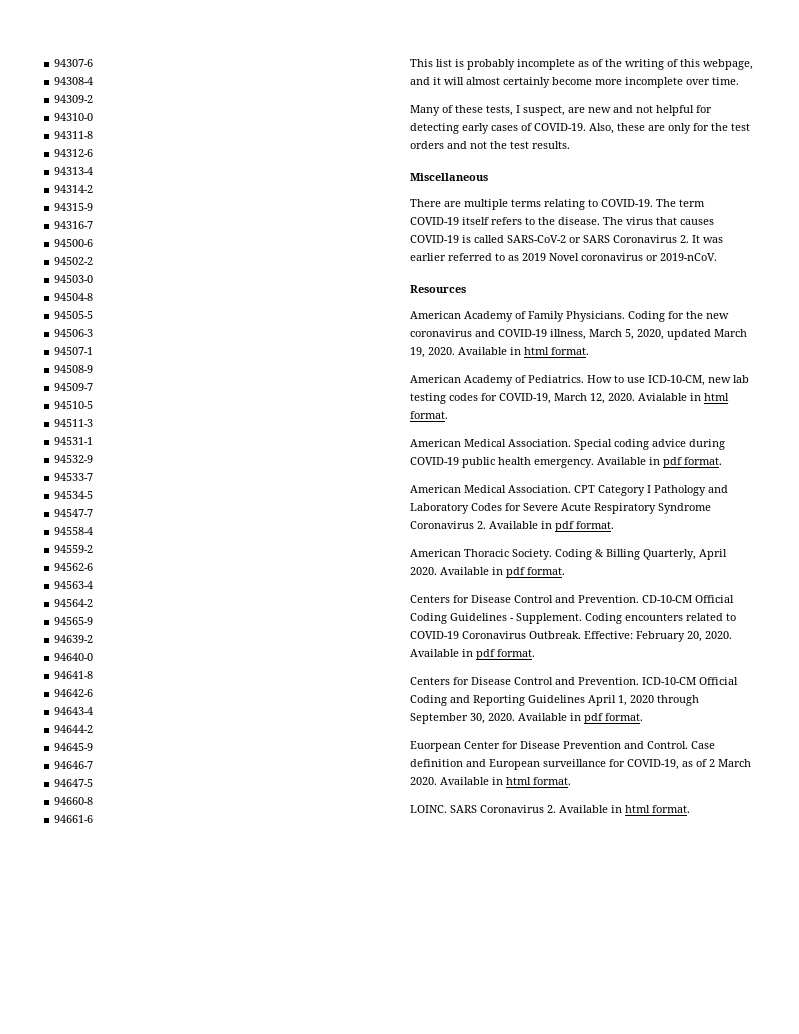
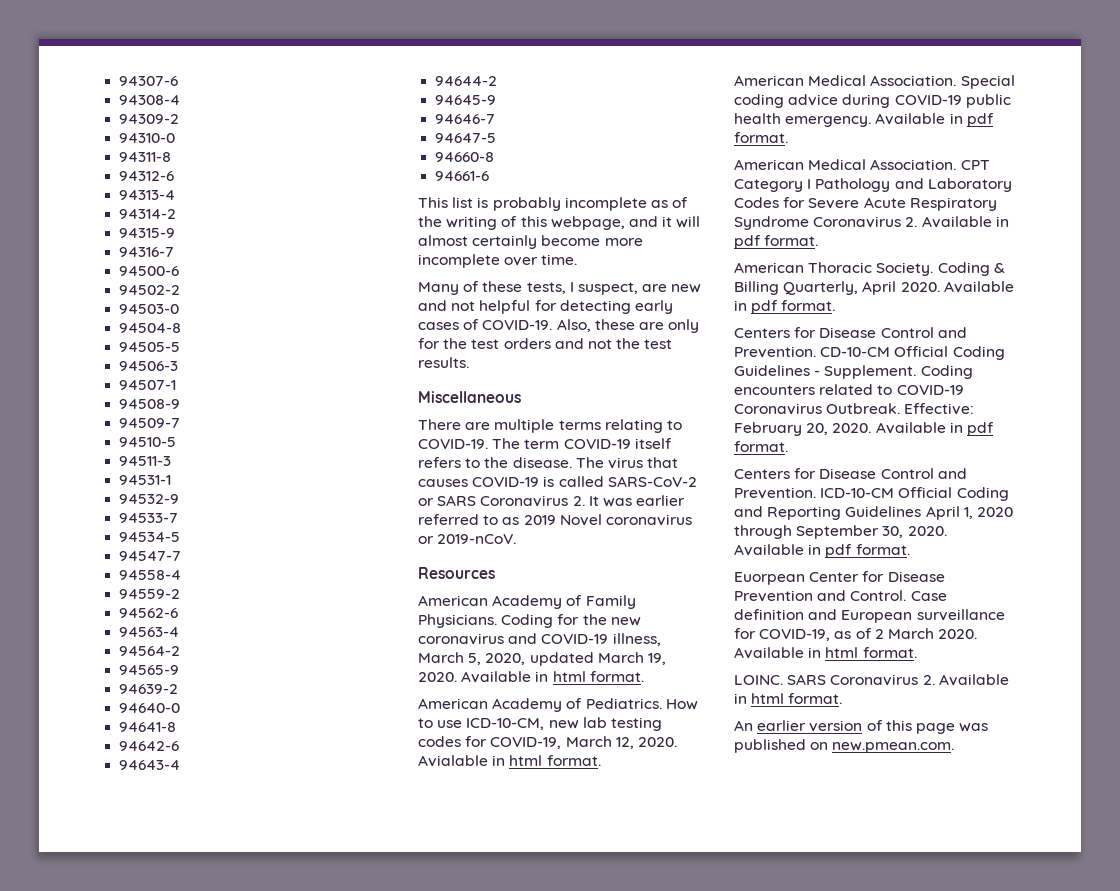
+ An earlier version of this page was published on new.pmean.com.

